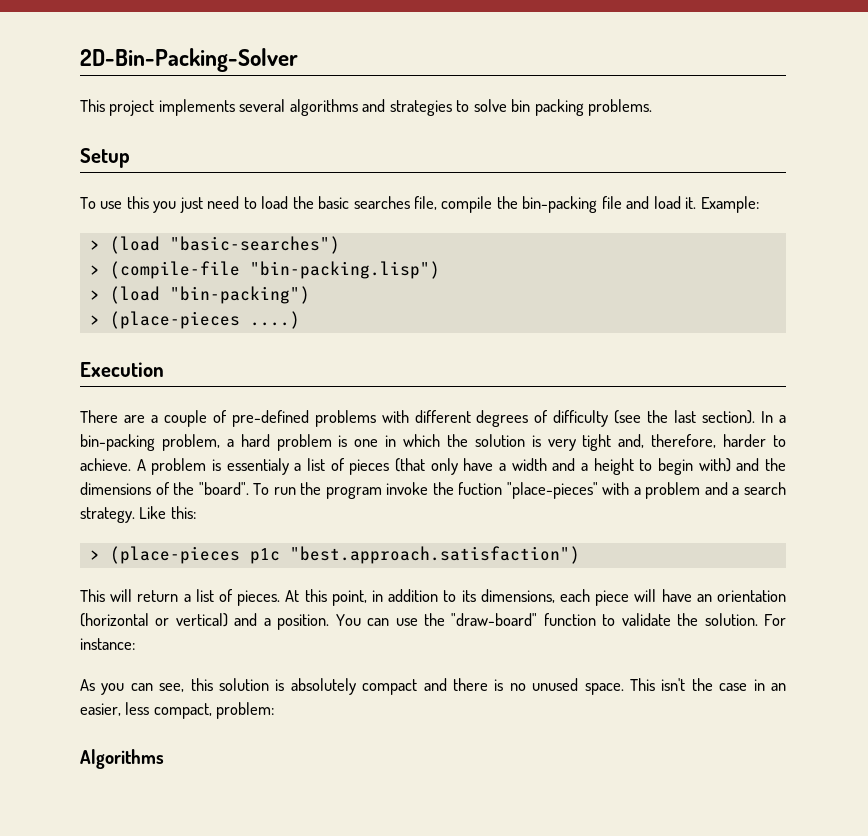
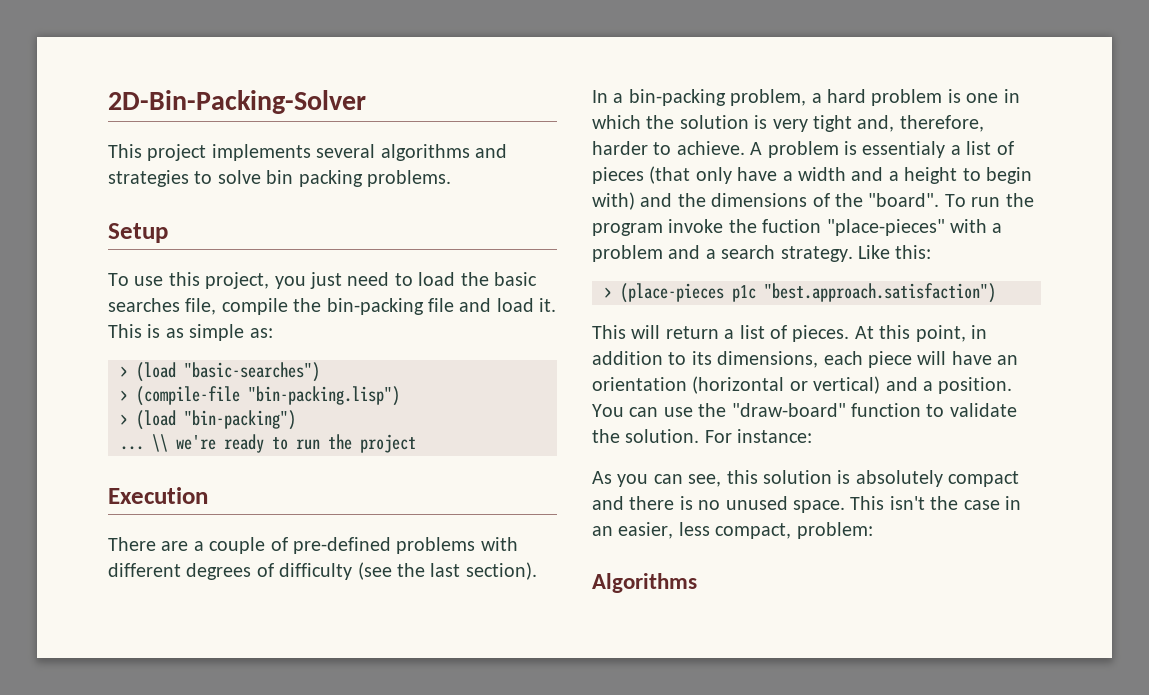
- To use this you just need to load the basic searches file, compile the bin-packing file and load it.
+ To use this project, you just need to load the basic searches file, compile the bin-packing file and load it.
- Example:
+ This is as simple as:
- > (place-pieces ....)
+ ... \\ we're ready to run the project

